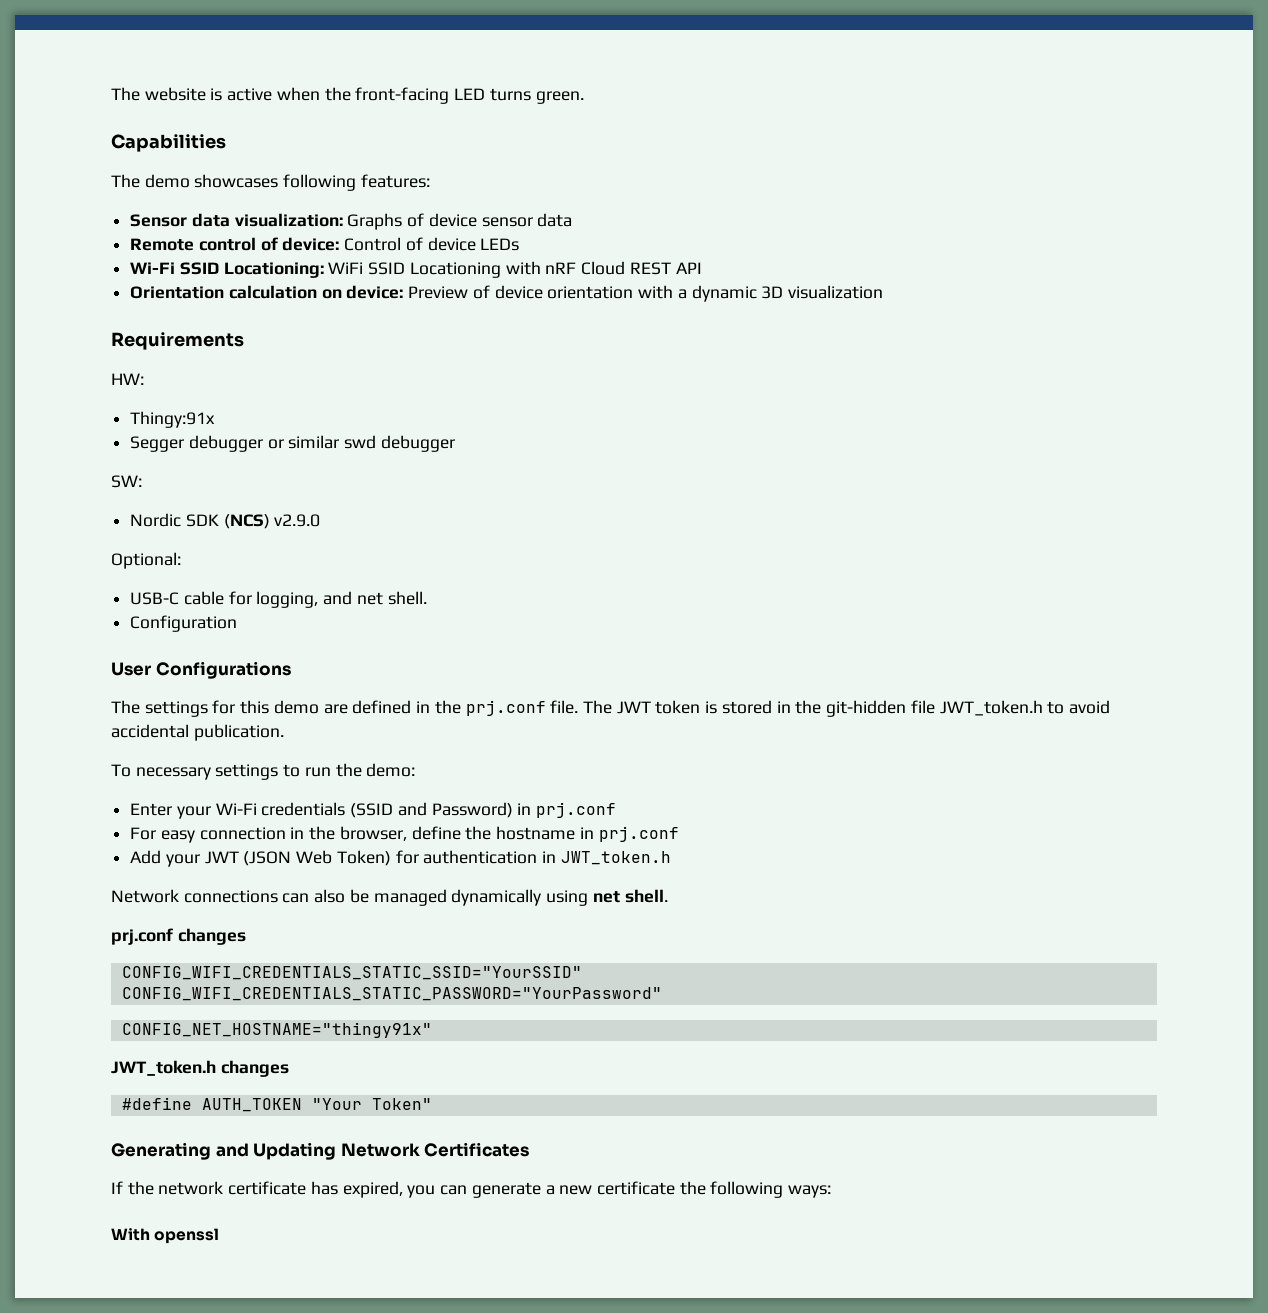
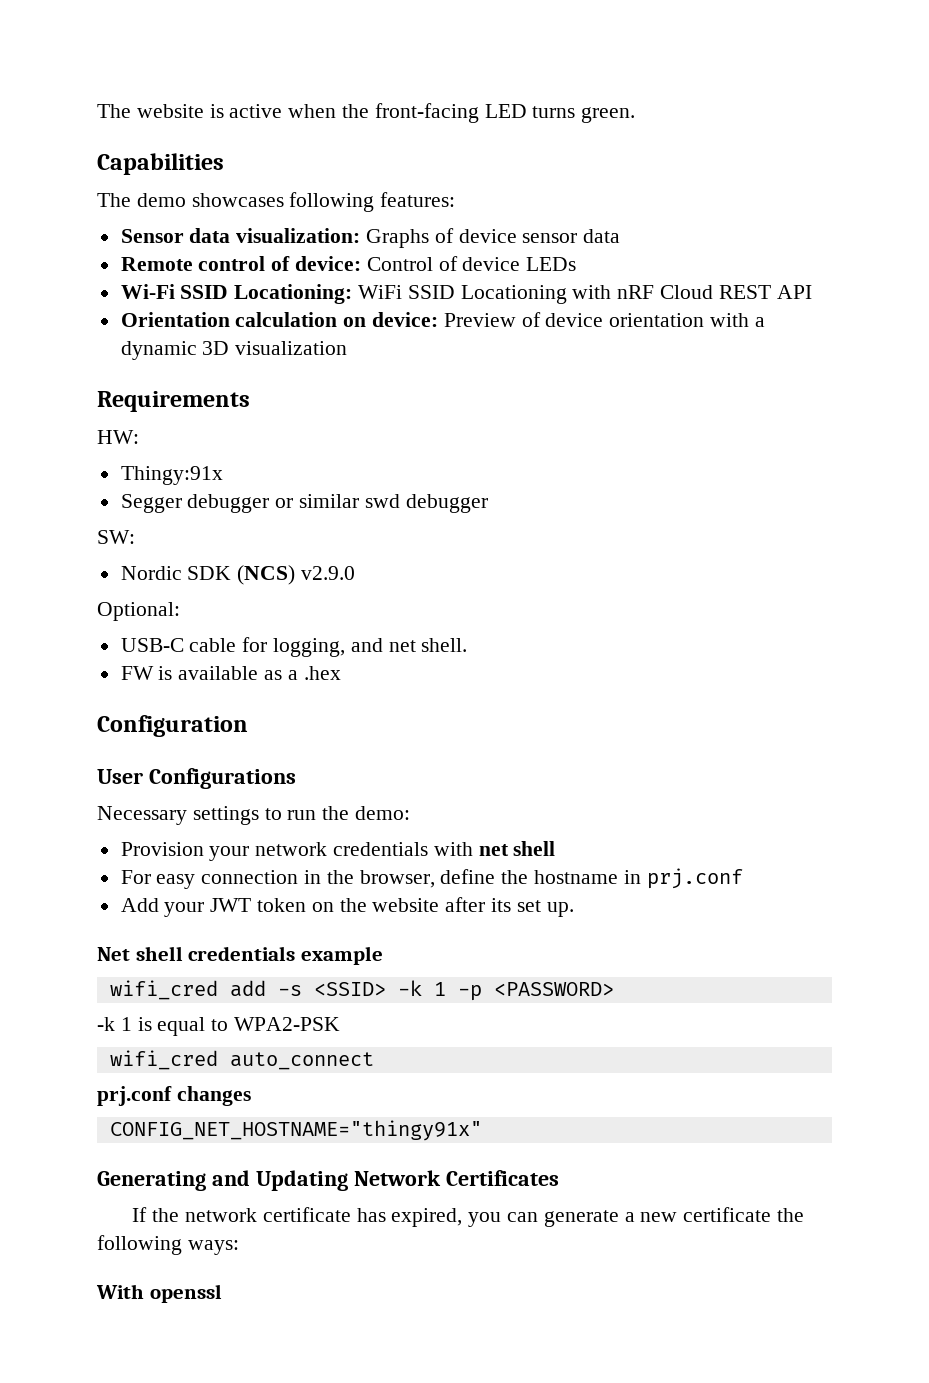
+ FW is available as a .hex
  Configuration
  User Configurations
- The settings for this demo are defined in the prj.conf file. The JWT token is stored in the git-hidden file JWT_token.h to avoid accidental publication.
- To necessary settings to run the demo:
+ Necessary settings to run the demo:
- Enter your Wi-Fi credentials (SSID and Password) in prj.conf
+ Provision your network credentials with net shell
- Add your JWT (JSON Web Token) for authentication in JWT_token.h
- Network connections can also be managed dynamically using net shell.
+ Add your JWT token on the website after its set up.
+ Net shell credentials example
+ wifi_cred add -s <SSID> -k 1 -p <PASSWORD>
+ -k 1 is equal to WPA2-PSK
+ wifi_cred auto_connect
- CONFIG_WIFI_CREDENTIALS_STATIC_SSID="YourSSID"
- CONFIG_WIFI_CREDENTIALS_STATIC_PASSWORD="YourPassword"
- JWT_token.h changes
- #define AUTH_TOKEN "Your Token"

